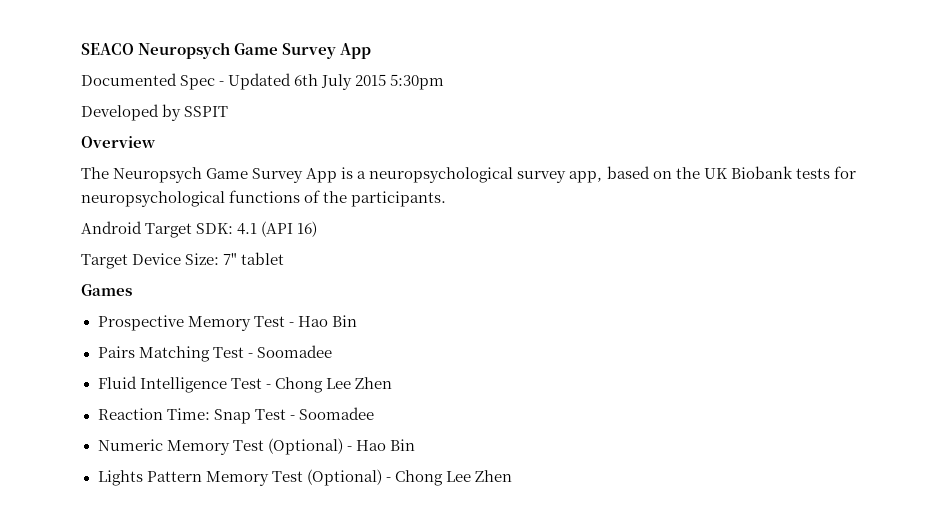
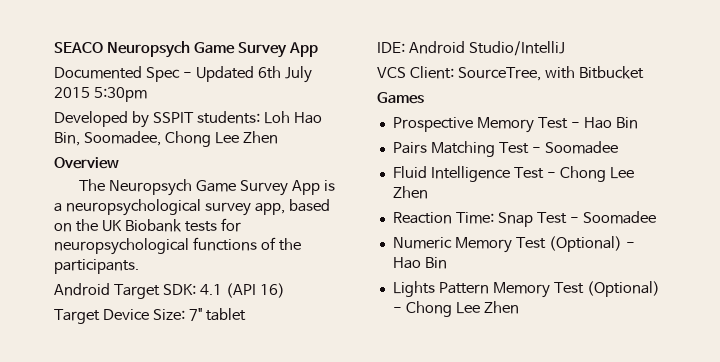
- Developed by SSPIT
+ Developed by SSPIT students: Loh Hao Bin, Soomadee, Chong Lee Zhen
+ IDE: Android Studio/IntelliJ
+ VCS Client: SourceTree, with Bitbucket

